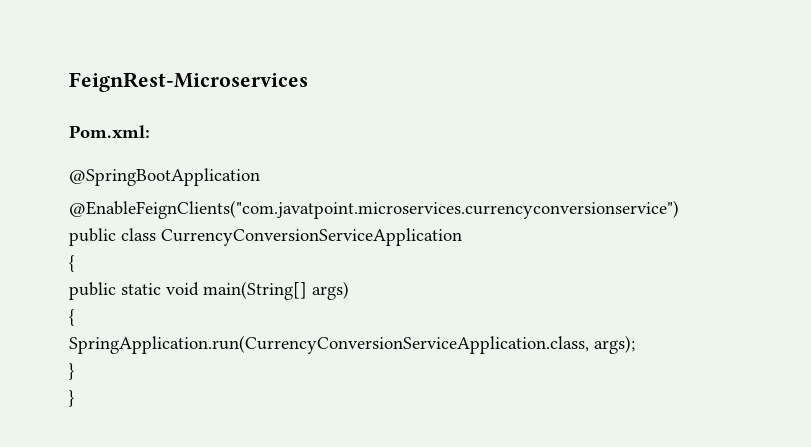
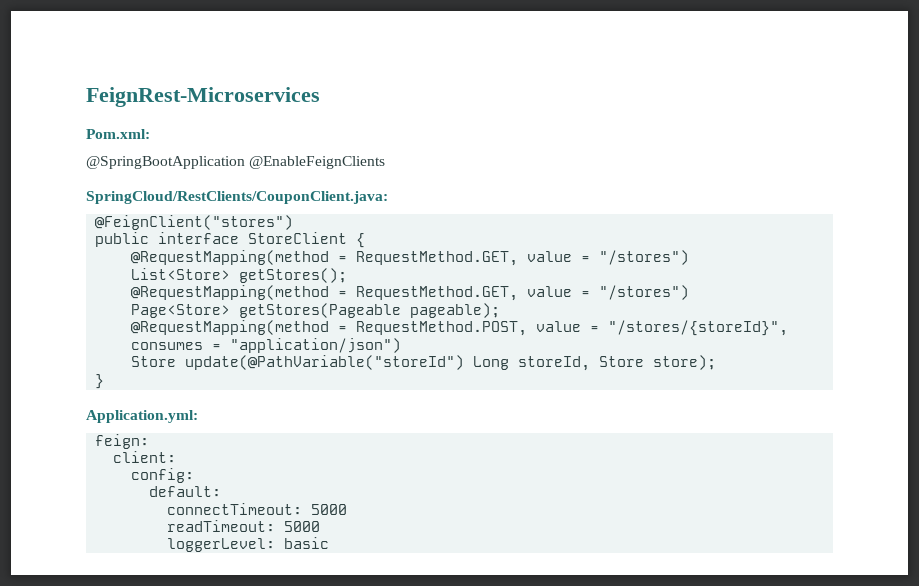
- @SpringBootApplication
- @EnableFeignClients("com.javatpoint.microservices.currencyconversionservice")
- public class CurrencyConversionServiceApplication
- {
- public static void main(String[] args)
- {
- SpringApplication.run(CurrencyConversionServiceApplication.class, args);
+ @SpringBootApplication @EnableFeignClients
+ SpringCloud/RestClients/CouponClient.java:
+ @FeignClient("stores")
+ public interface StoreClient {
+ @RequestMapping(method = RequestMethod.GET, value = "/stores")
+ List<Store> getStores();
+ @RequestMapping(method = RequestMethod.GET, value = "/stores")
+ Page<Store> getStores(Pageable pageable);
+ @RequestMapping(method = RequestMethod.POST, value = "/stores/{storeId}", consumes = "application/json")
+ Store update(@PathVariable("storeId") Long storeId, Store store);
  }
- }
+ Application.yml:
+ feign:
+ client:
+ config:
+ default:
+ connectTimeout: 5000
+ readTimeout: 5000
+ loggerLevel: basic

